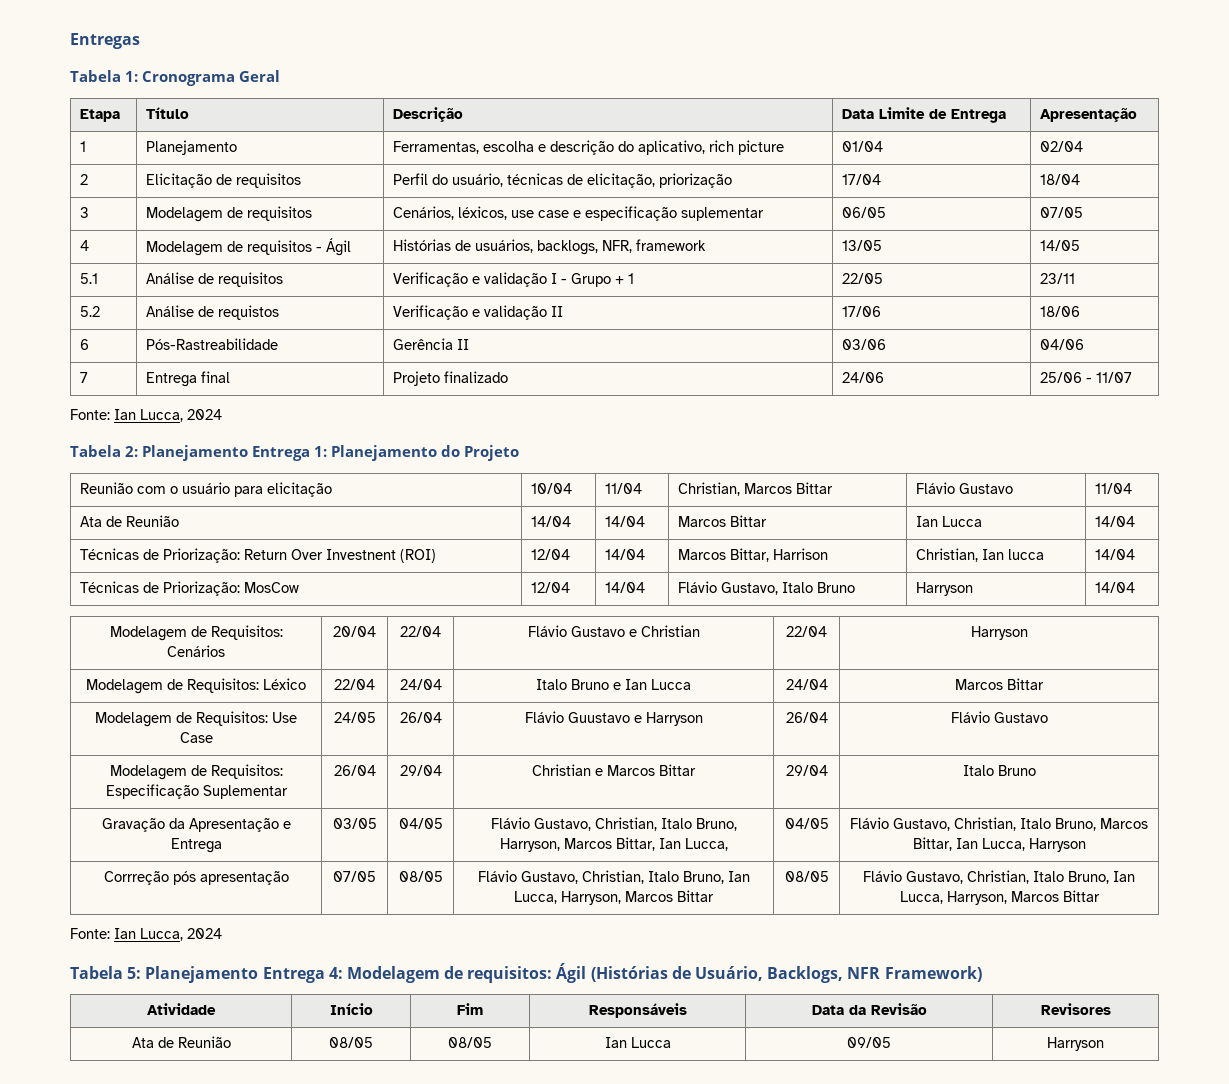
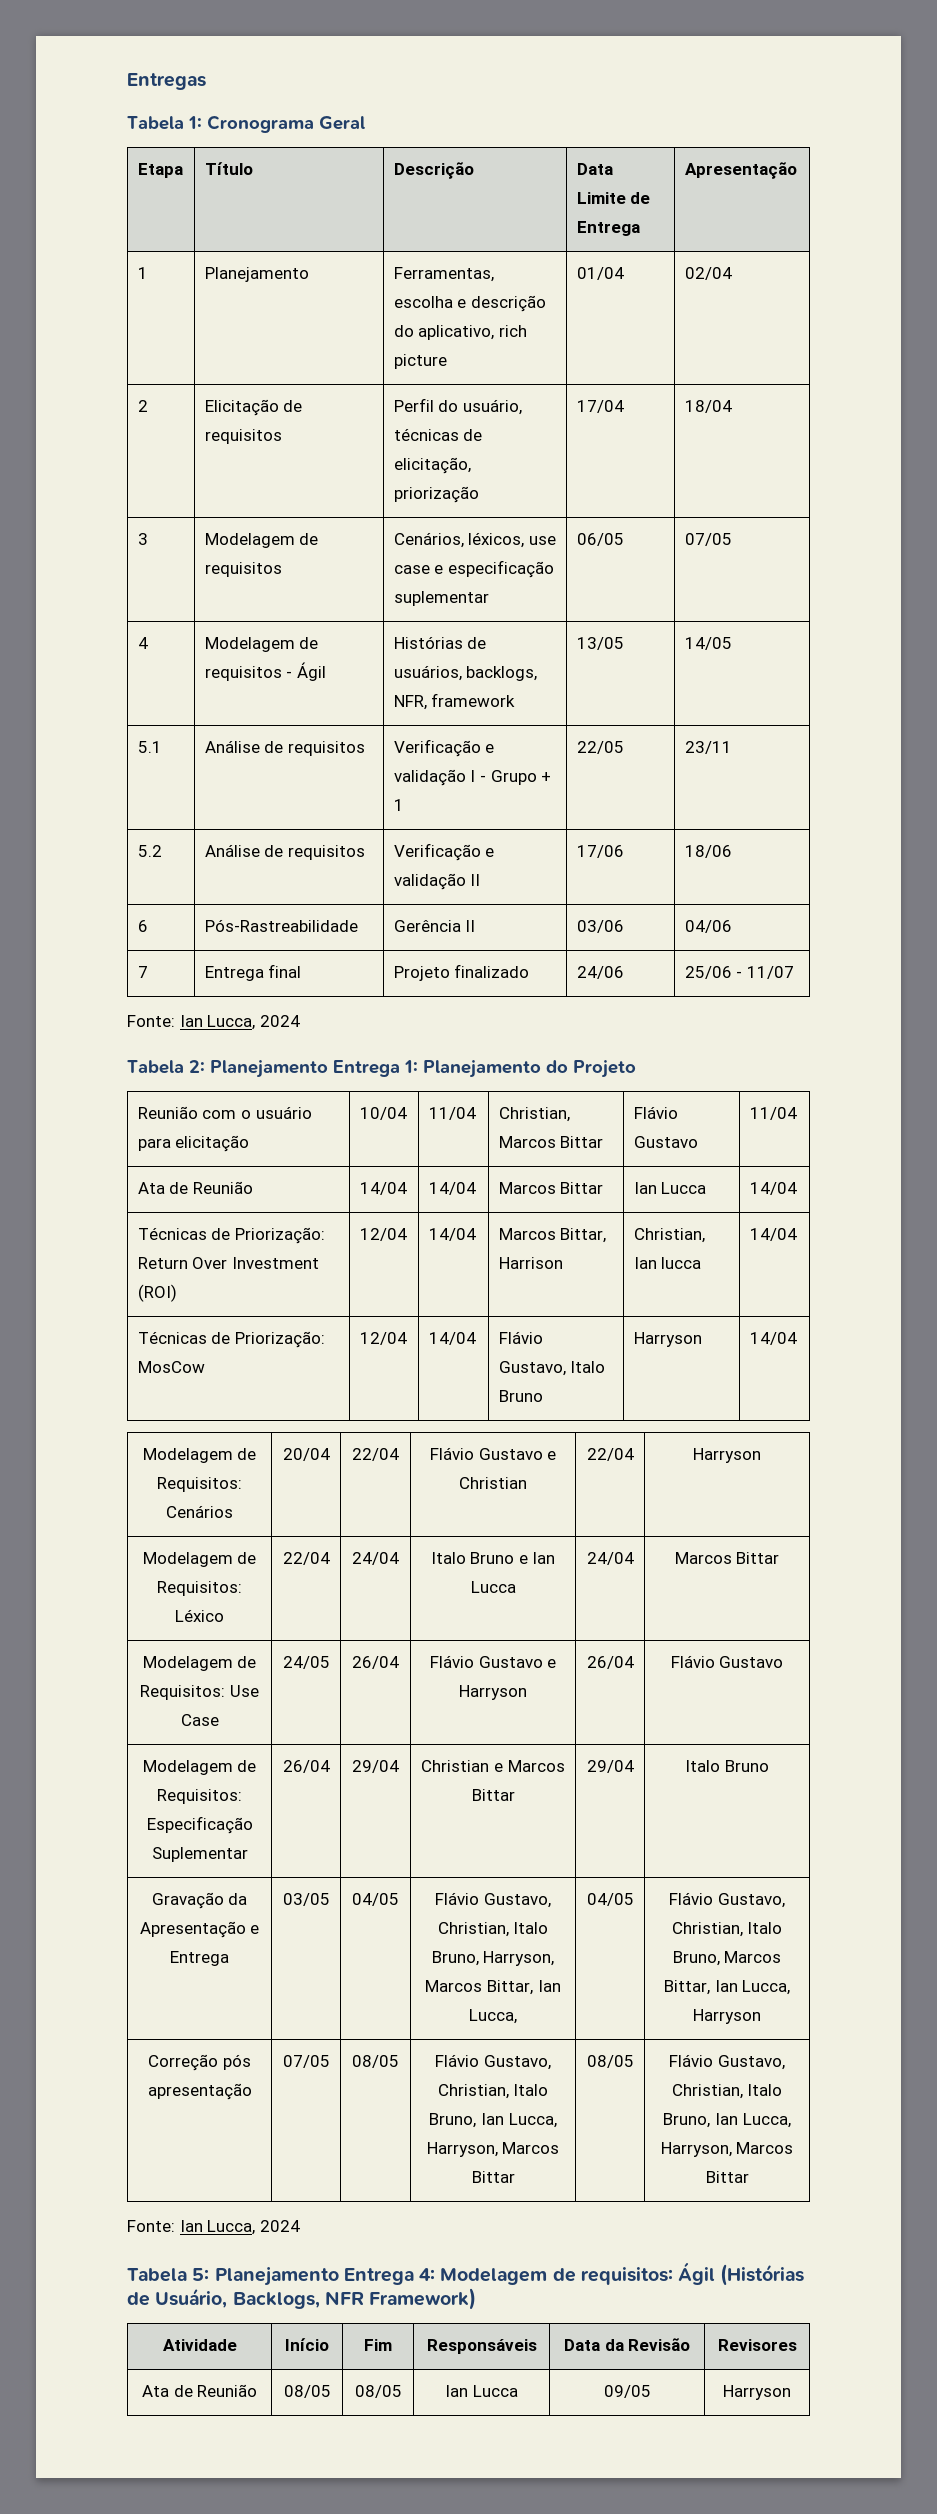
- 5.2 | Análise de requistos | Verificação e validação II | 17/06 | 18/06
+ 5.2 | Análise de requisitos | Verificação e validação II | 17/06 | 18/06
- Técnicas de Priorização: Return Over Investnent (ROI) | 12/04 | 14/04 | Marcos Bittar, Harrison | Christian, Ian lucca | 14/04
+ Técnicas de Priorização: Return Over Investment (ROI) | 12/04 | 14/04 | Marcos Bittar, Harrison | Christian, Ian lucca | 14/04
- Modelagem de Requisitos: Use Case | 24/05 | 26/04 | Flávio Guustavo e Harryson | 26/04 | Flávio Gustavo
+ Modelagem de Requisitos: Use Case | 24/05 | 26/04 | Flávio Gustavo e Harryson | 26/04 | Flávio Gustavo
- Corrreção pós apresentação | 07/05 | 08/05 | Flávio Gustavo, Christian, Italo Bruno, Ian Lucca, Harryson, Marcos Bittar | 08/05 | Flávio Gustavo, Christian, Italo Bruno, Ian Lucca, Harryson, Marcos Bittar
+ Correção pós apresentação | 07/05 | 08/05 | Flávio Gustavo, Christian, Italo Bruno, Ian Lucca, Harryson, Marcos Bittar | 08/05 | Flávio Gustavo, Christian, Italo Bruno, Ian Lucca, Harryson, Marcos Bittar

